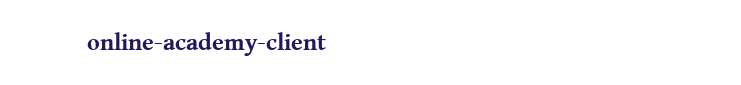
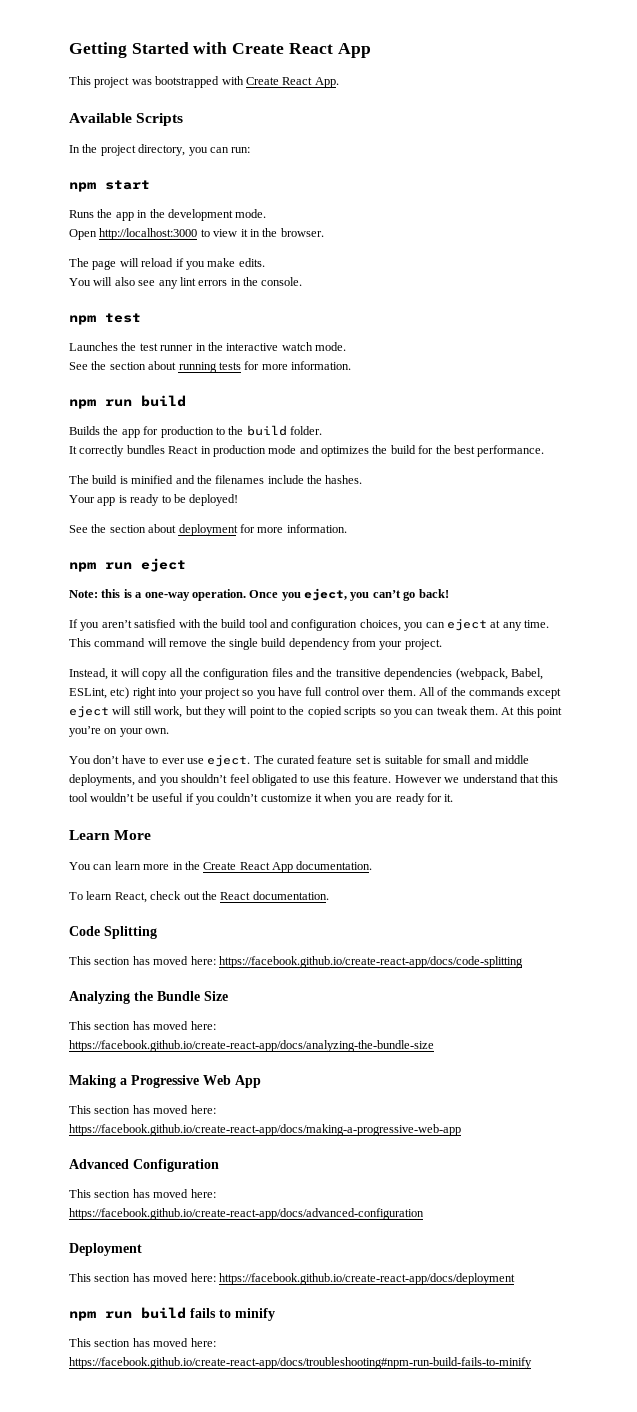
- online-academy-client
+ Getting Started with Create React App
+ This project was bootstrapped with Create React App.
+ Available Scripts
+ In the project directory, you can run:
+ npm start
+ Runs the app in the development mode.
+ Open http://localhost:3000 to view it in the browser.
+ The page will reload if you make edits.
+ You will also see any lint errors in the console.
+ npm test
+ Launches the test runner in the interactive watch mode.
+ See the section about running tests for more information.
+ npm run build
+ Builds the app for production to the build folder.
+ It correctly bundles React in production mode and optimizes the build for the best performance.
+ The build is minified and the filenames include the hashes.
+ Your app is ready to be deployed!
+ See the section about deployment for more information.
+ npm run eject
+ Note: this is a one-way operation. Once you eject, you can’t go back!
+ If you aren’t satisfied with the build tool and configuration choices, you can eject at any time. This command will remove the single build dependency from your project.
+ Instead, it will copy all the configuration files and the transitive dependencies (webpack, Babel, ESLint, etc) right into your project so you have full control over them. All of the commands except eject will still work, but they will point to the copied scripts so you can tweak them. At this point you’re on your own.
+ You don’t have to ever use eject. The curated feature set is suitable for small and middle deployments, and you shouldn’t feel obligated to use this feature. However we understand that this tool wouldn’t be useful if you couldn’t customize it when you are ready for it.
+ Learn More
+ You can learn more in the Create React App documentation.
+ To learn React, check out the React documentation.
+ Code Splitting
+ This section has moved here: https://facebook.github.io/create-react-app/docs/code-splitting
+ Analyzing the Bundle Size
+ This section has moved here: https://facebook.github.io/create-react-app/docs/analyzing-the-bundle-size
+ Making a Progressive Web App
+ This section has moved here: https://facebook.github.io/create-react-app/docs/making-a-progressive-web-app
+ Advanced Configuration
+ This section has moved here: https://facebook.github.io/create-react-app/docs/advanced-configuration
+ Deployment
+ This section has moved here: https://facebook.github.io/create-react-app/docs/deployment
+ npm run build fails to minify
+ This section has moved here: https://facebook.github.io/create-react-app/docs/troubleshooting#npm-run-build-fails-to-minify

